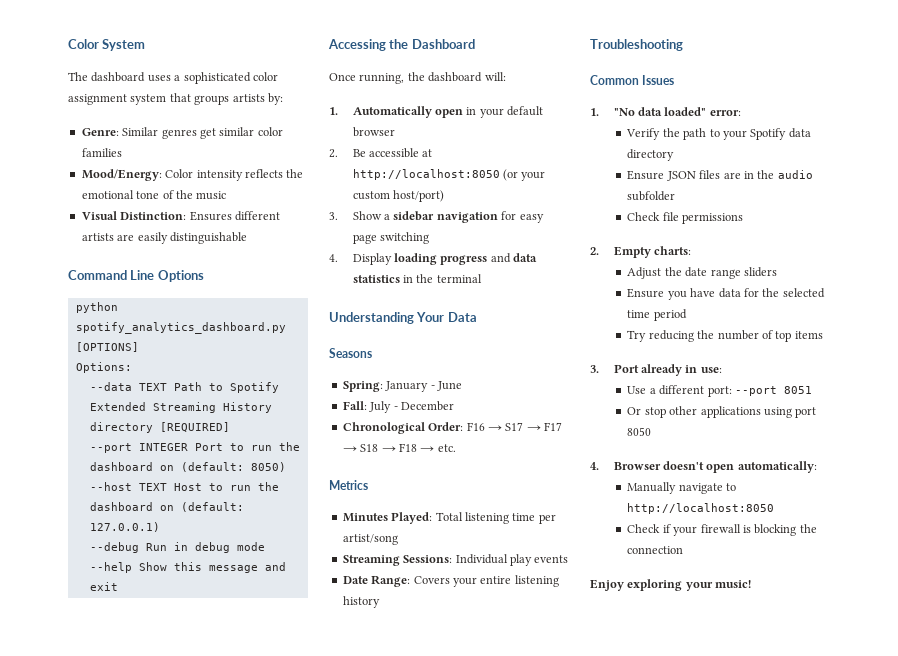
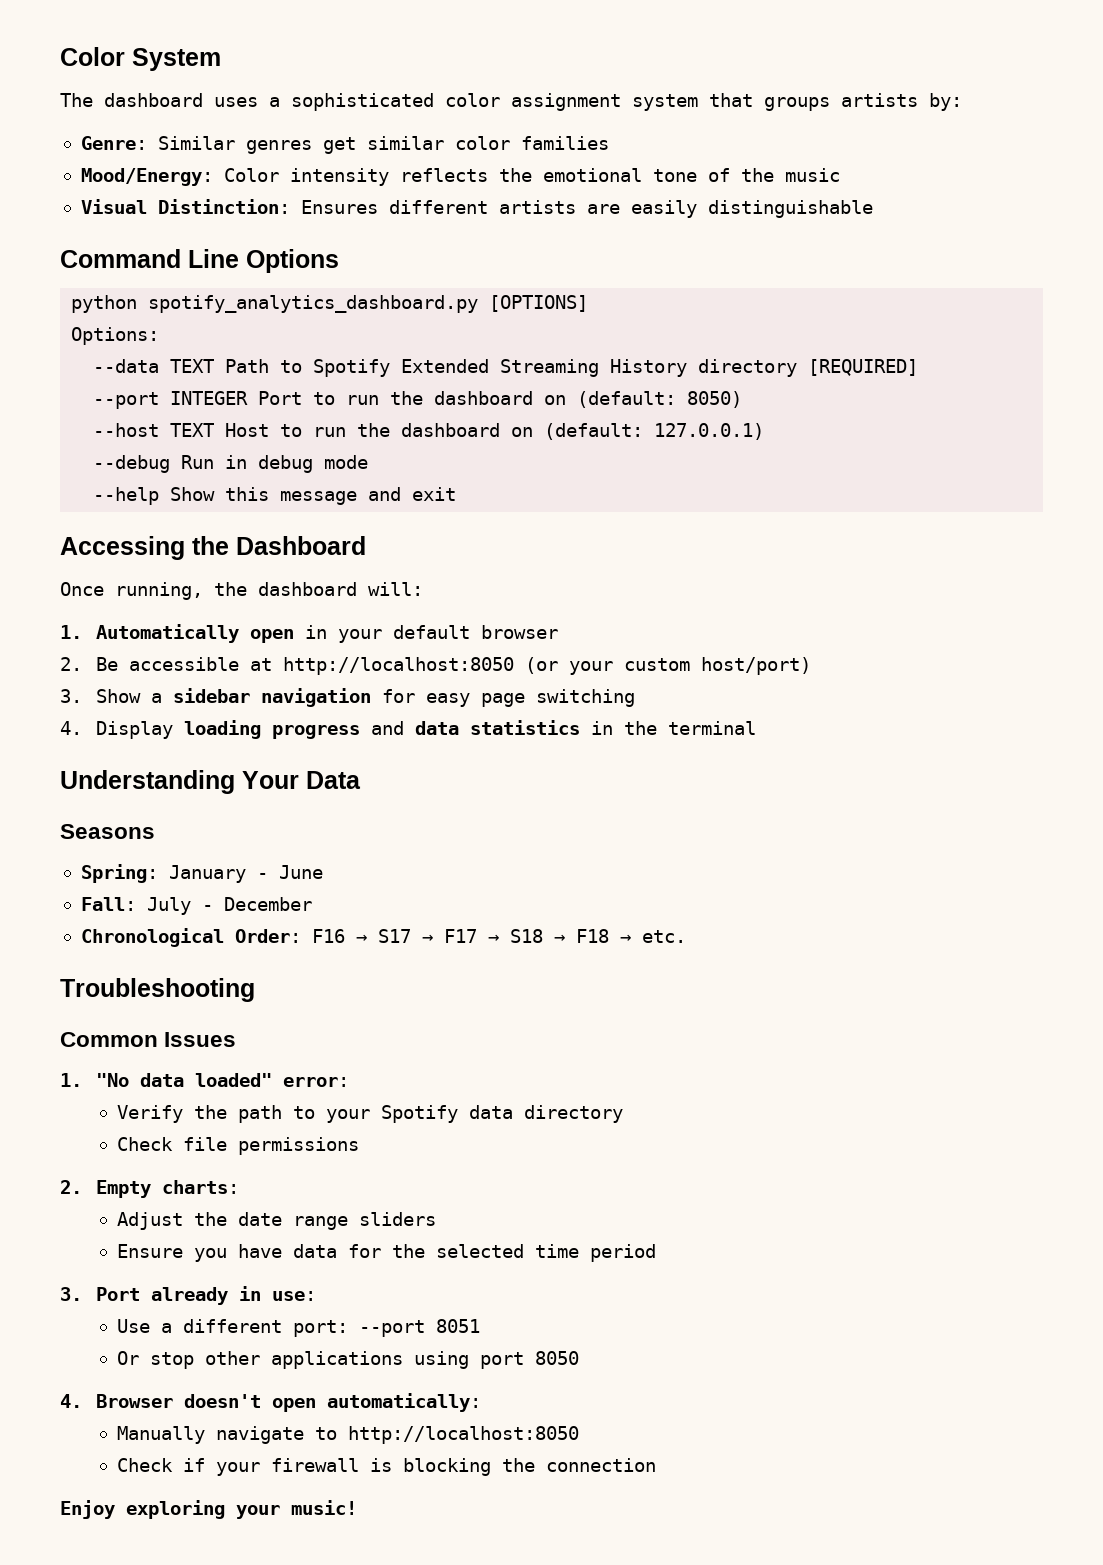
- Metrics
- Minutes Played: Total listening time per artist/song
- Streaming Sessions: Individual play events
- Date Range: Covers your entire listening history
- Ensure JSON files are in the audio subfolder
- Try reducing the number of top items

